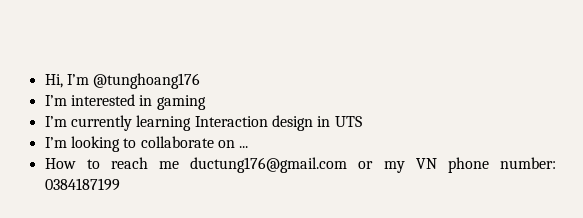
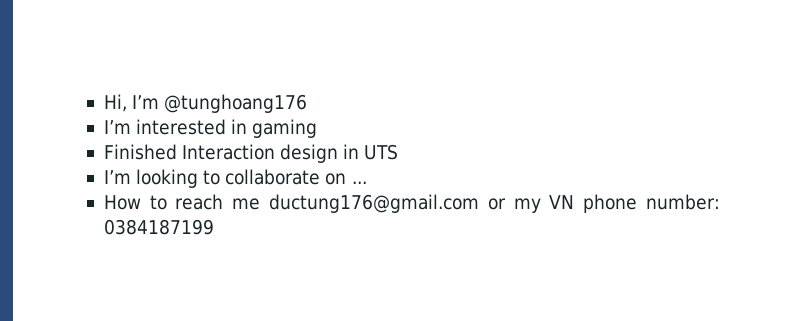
- I’m currently learning Interaction design in UTS
+ Finished Interaction design in UTS

